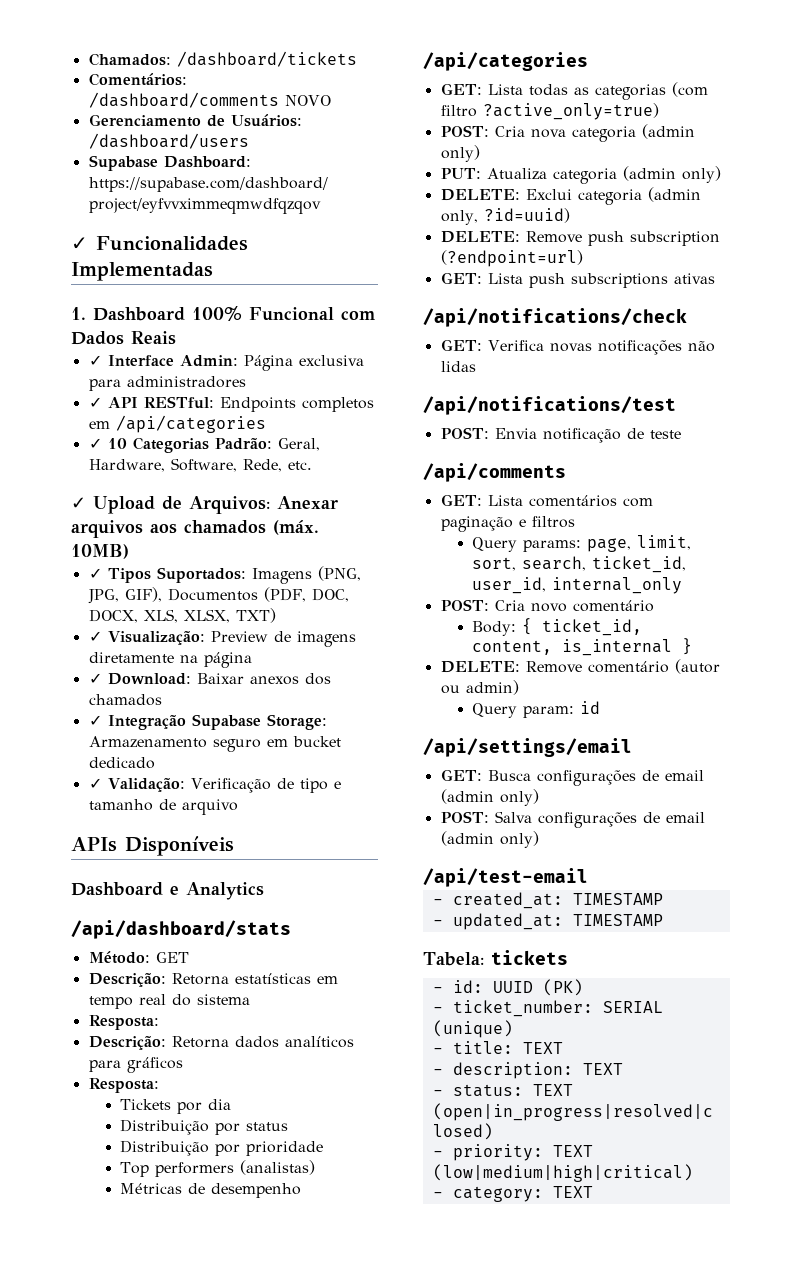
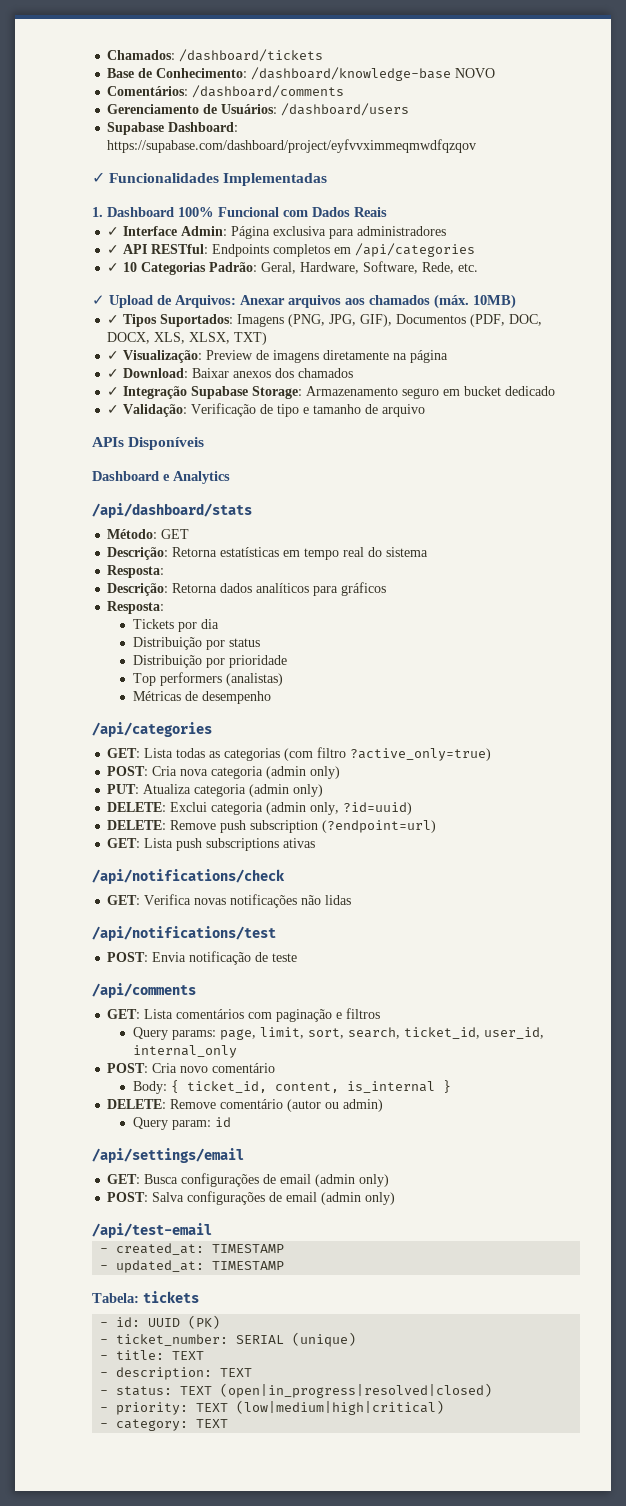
+ Base de Conhecimento: /dashboard/knowledge-base NOVO
- Comentários: /dashboard/comments NOVO
+ Comentários: /dashboard/comments

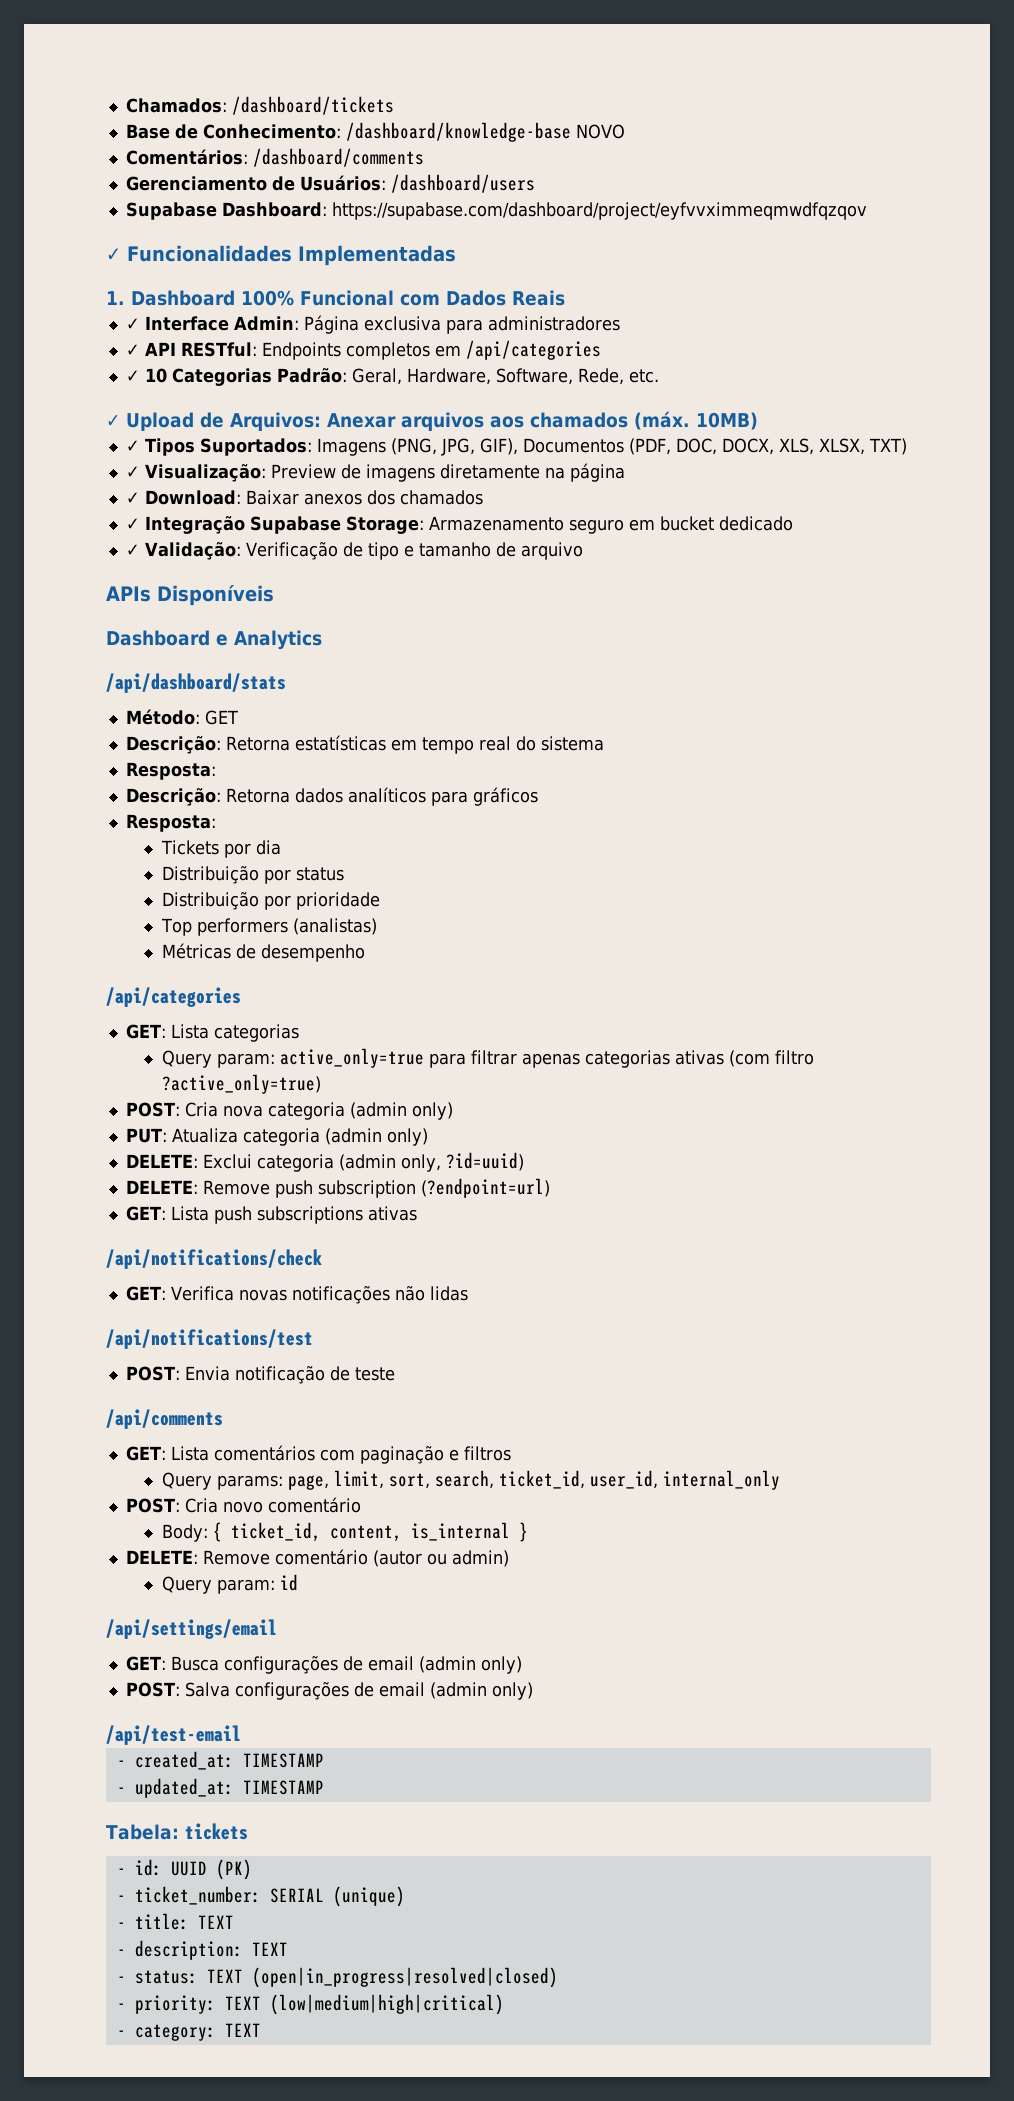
- GET: Lista todas as categorias (com filtro ?active_only=true)
+ GET: Lista categorias
+ Query param: active_only=true para filtrar apenas categorias ativas (com filtro ?active_only=true)

